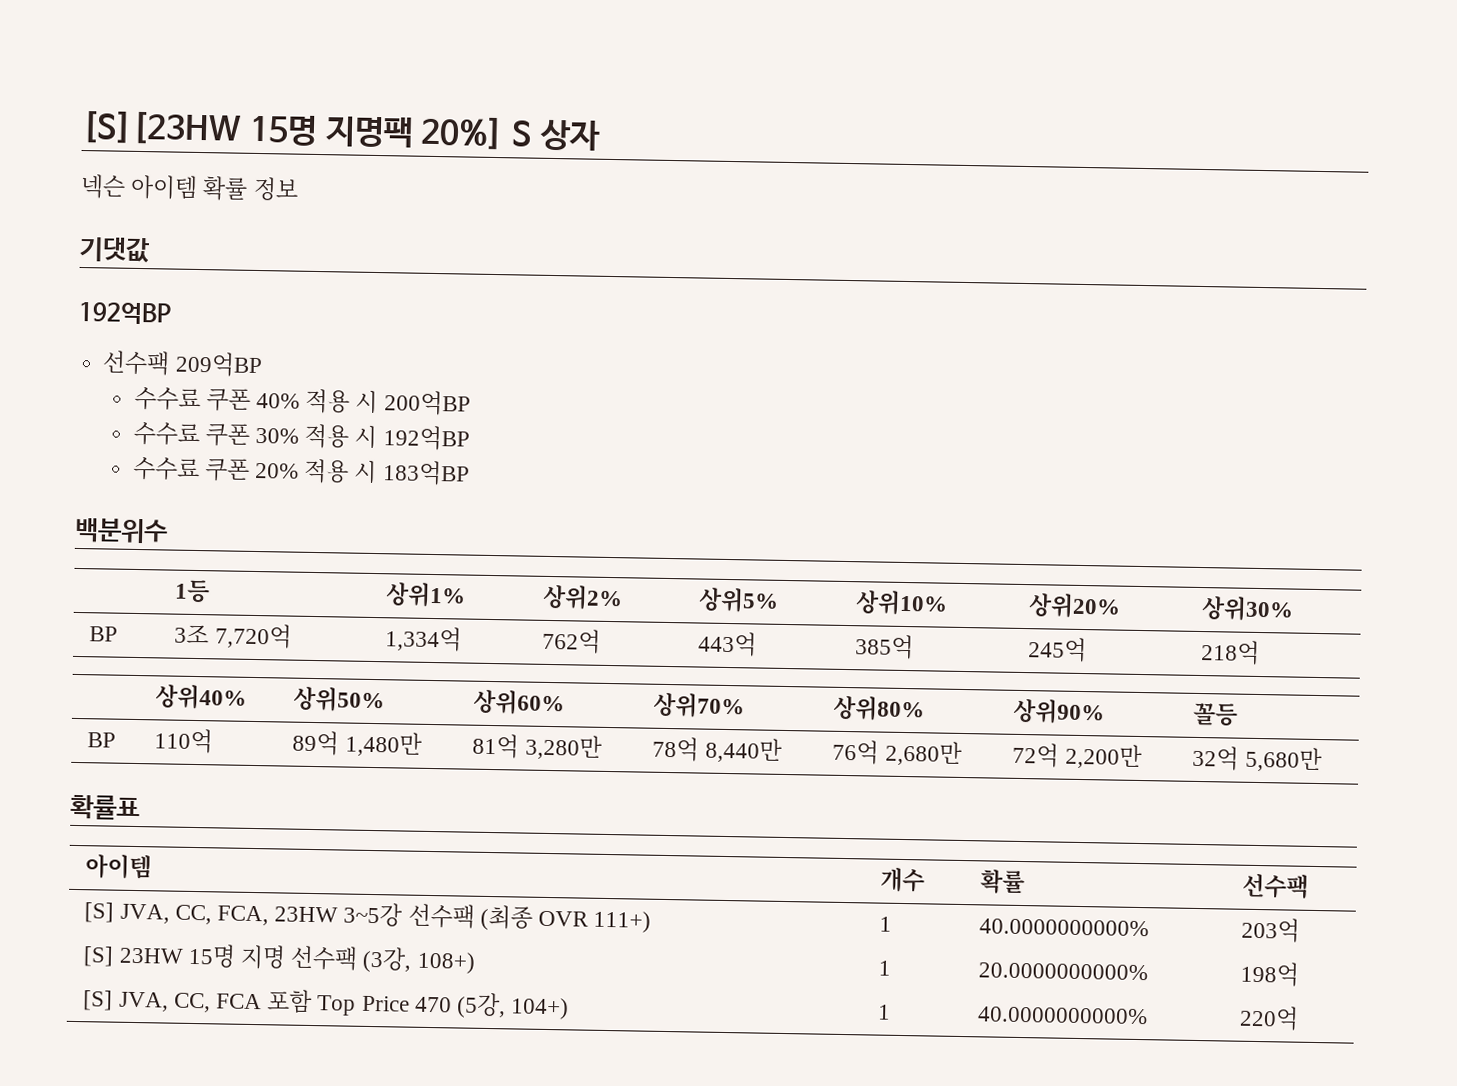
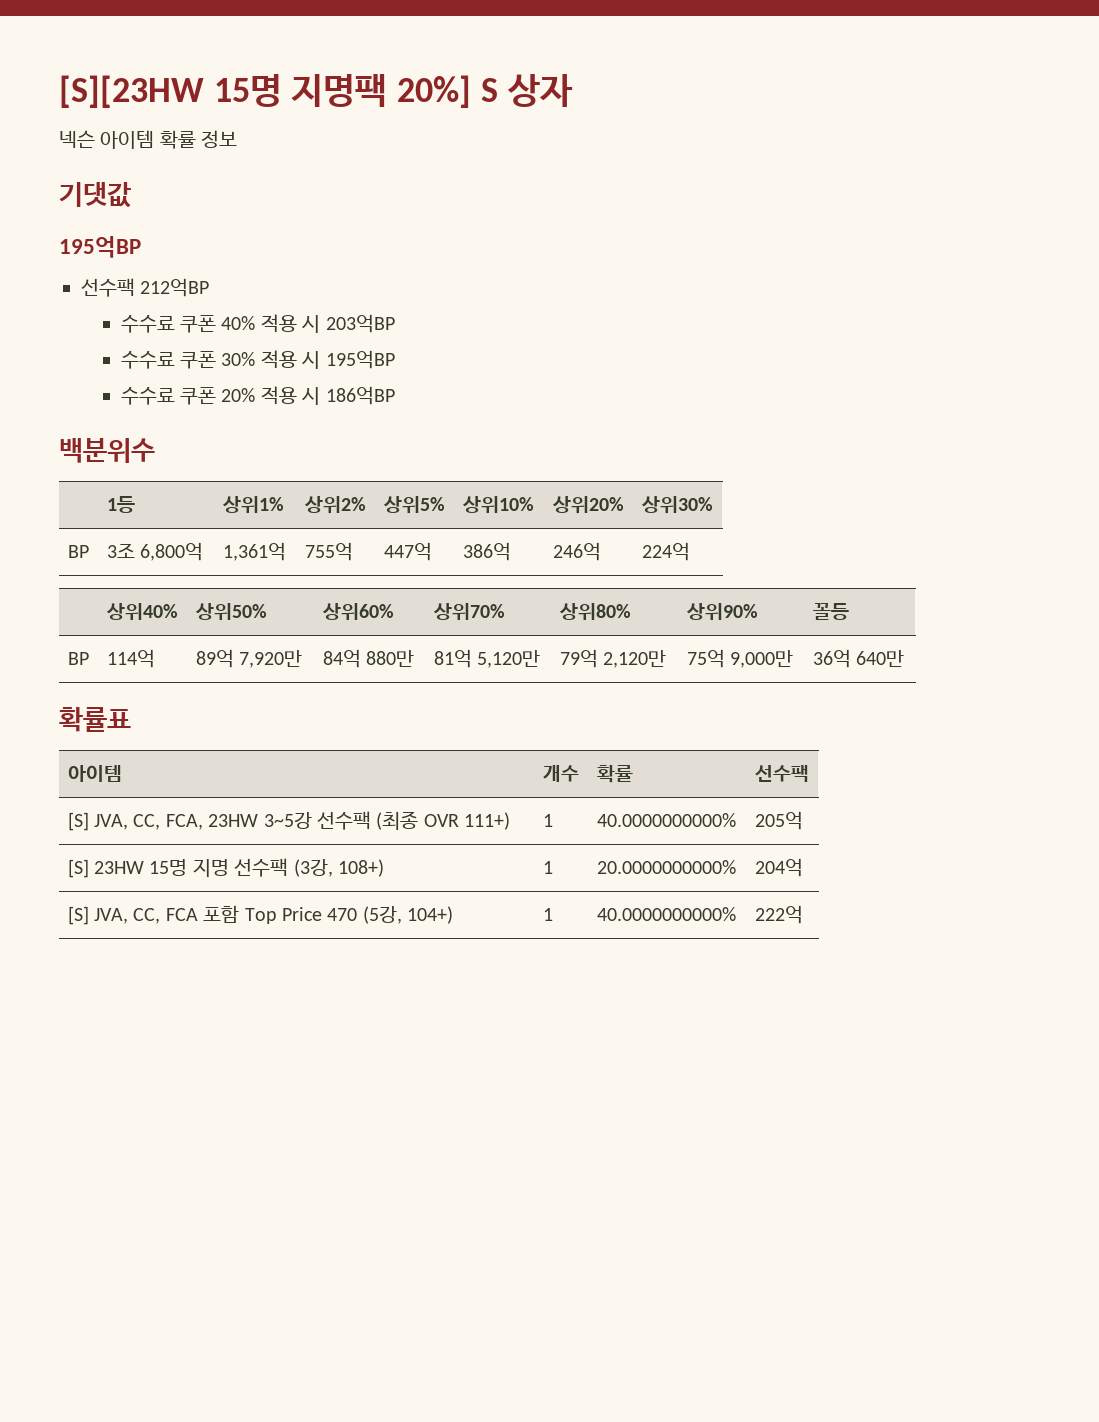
  기댓값
- 192억BP
- 선수팩 209억BP
+ 195억BP
+ 선수팩 212억BP
- 수수료 쿠폰 40% 적용 시 200억BP
+ 수수료 쿠폰 40% 적용 시 203억BP
- 수수료 쿠폰 30% 적용 시 192억BP
+ 수수료 쿠폰 30% 적용 시 195억BP
- 수수료 쿠폰 20% 적용 시 183억BP
+ 수수료 쿠폰 20% 적용 시 186억BP
- BP | 3조 7,720억 | 1,334억 | 762억 | 443억 | 385억 | 245억 | 218억
+ BP | 3조 6,800억 | 1,361억 | 755억 | 447억 | 386억 | 246억 | 224억
- BP | 110억 | 89억 1,480만 | 81억 3,280만 | 78억 8,440만 | 76억 2,680만 | 72억 2,200만 | 32억 5,680만
+ BP | 114억 | 89억 7,920만 | 84억 880만 | 81억 5,120만 | 79억 2,120만 | 75억 9,000만 | 36억 640만
- [S] JVA, CC, FCA, 23HW 3~5강 선수팩 (최종 OVR 111+) | 1 | 40.0000000000% | 203억
+ [S] JVA, CC, FCA, 23HW 3~5강 선수팩 (최종 OVR 111+) | 1 | 40.0000000000% | 205억
- [S] 23HW 15명 지명 선수팩 (3강, 108+) | 1 | 20.0000000000% | 198억
+ [S] 23HW 15명 지명 선수팩 (3강, 108+) | 1 | 20.0000000000% | 204억
- [S] JVA, CC, FCA 포함 Top Price 470 (5강, 104+) | 1 | 40.0000000000% | 220억
+ [S] JVA, CC, FCA 포함 Top Price 470 (5강, 104+) | 1 | 40.0000000000% | 222억

